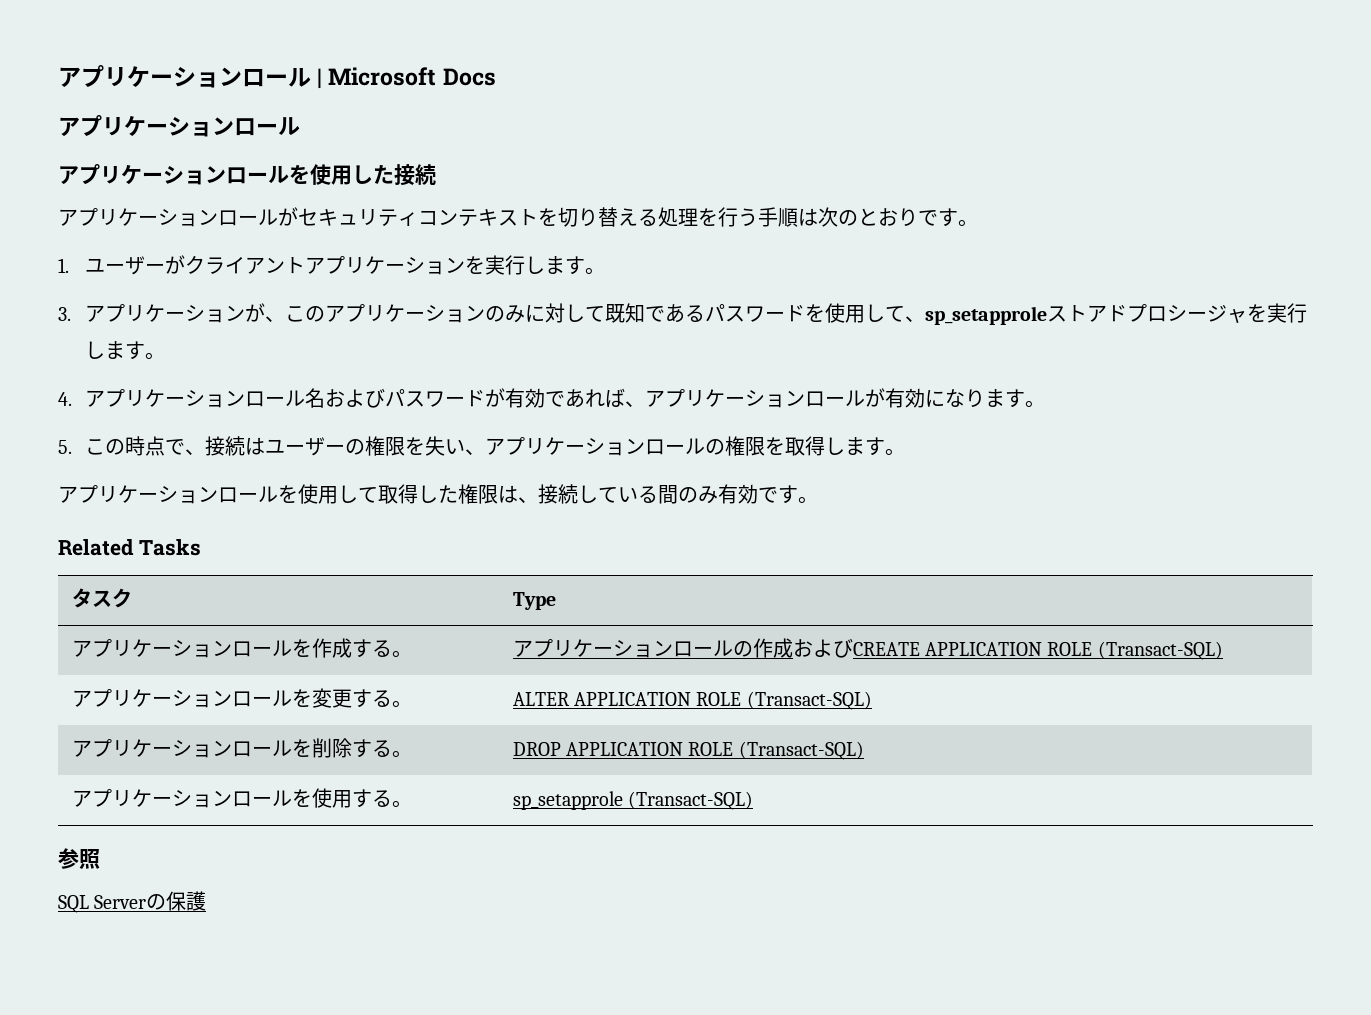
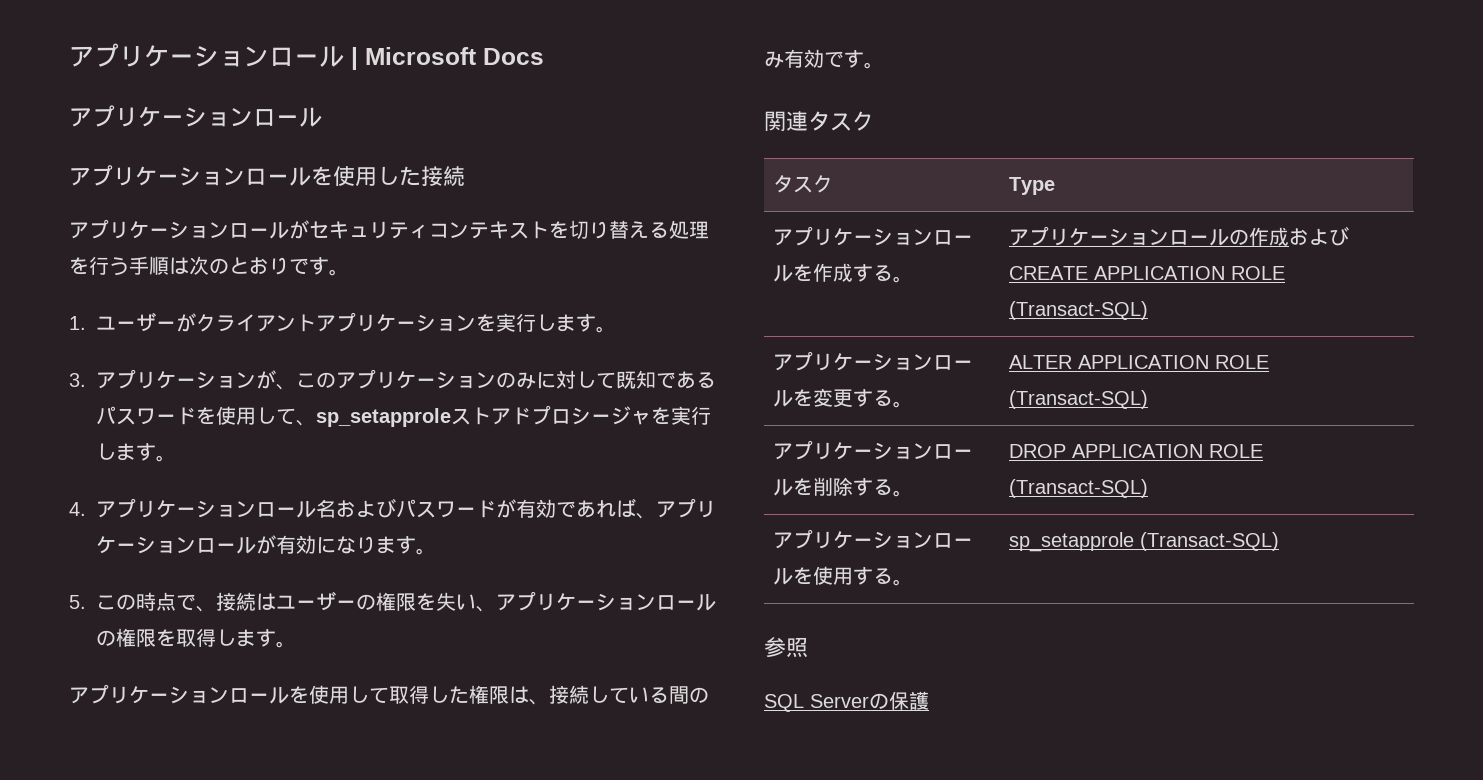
- Related Tasks
+ 関連タスク

